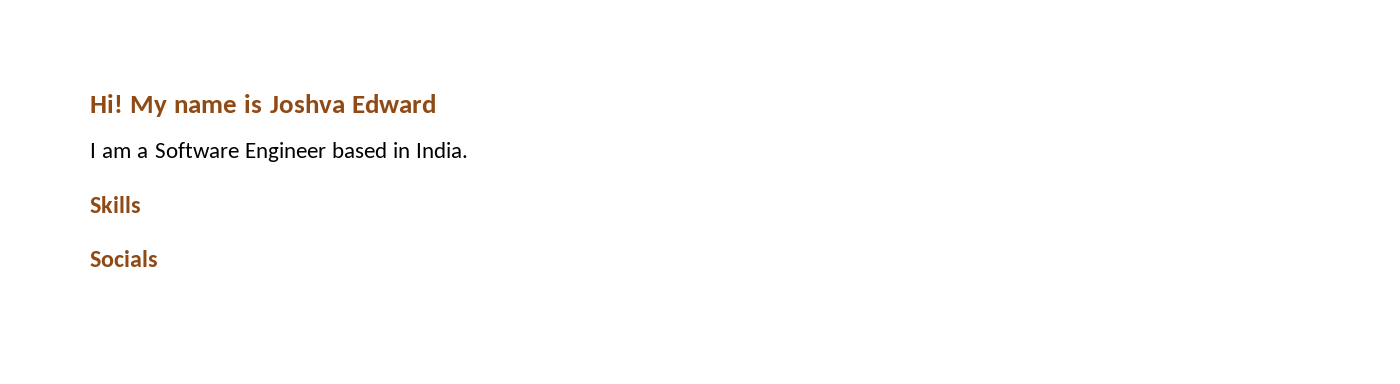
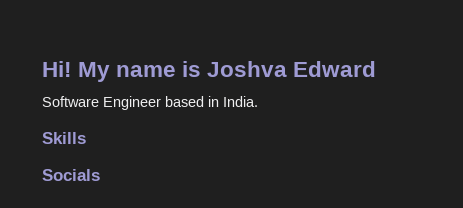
- I am a Software Engineer based in India.
+ Software Engineer based in India.

